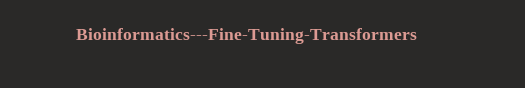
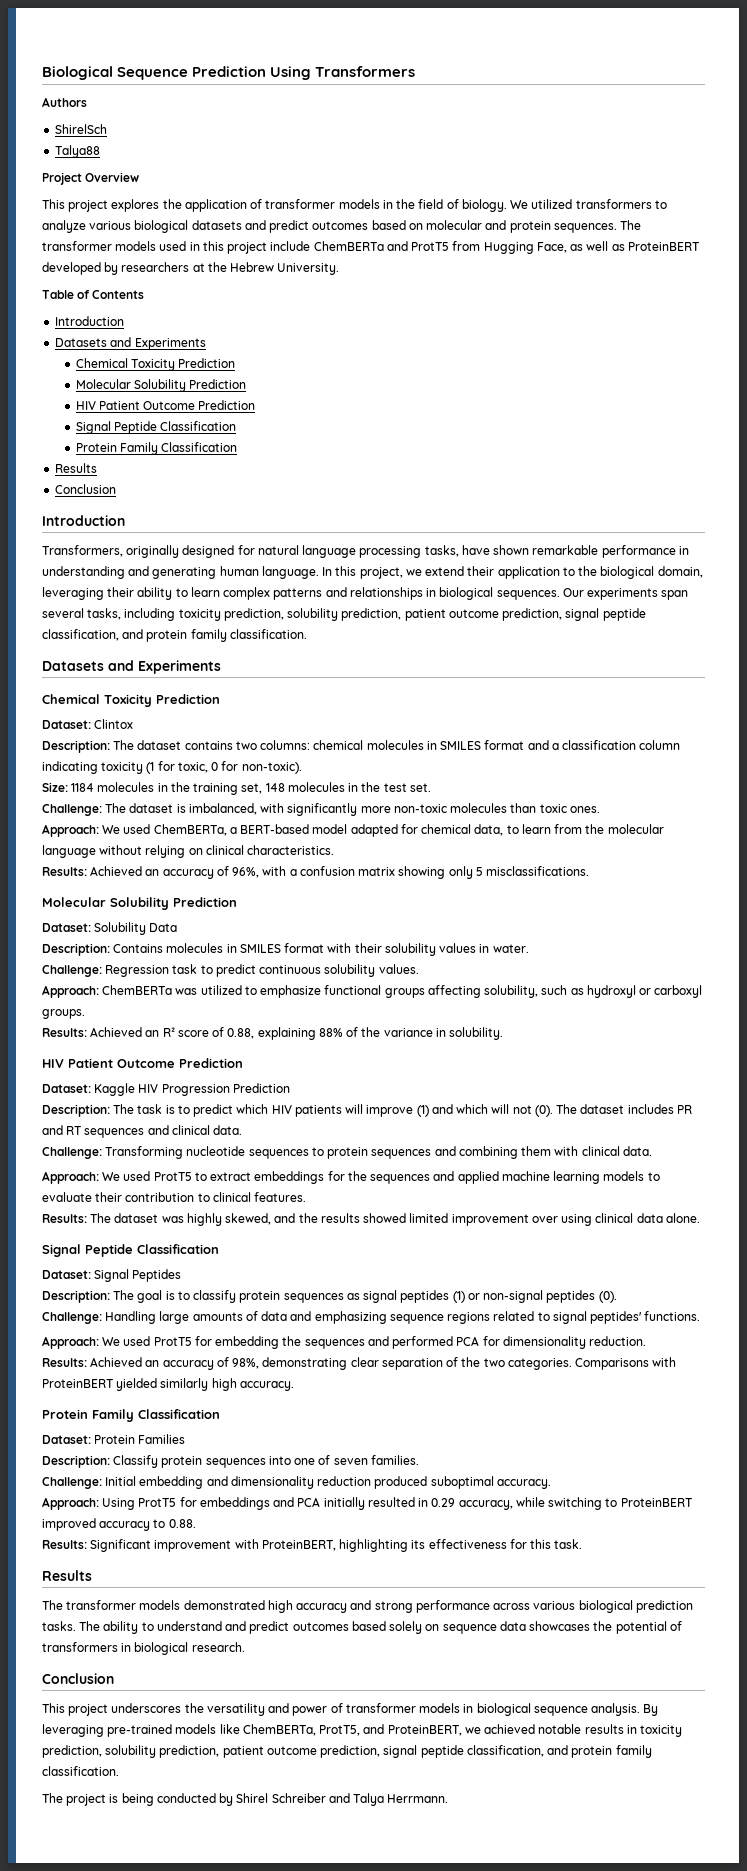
- Bioinformatics---Fine-Tuning-Transformers
+ Biological Sequence Prediction Using Transformers
+ Authors
+ ShirelSch
+ Talya88
+ Project Overview
+ This project explores the application of transformer models in the field of biology. We utilized transformers to analyze various biological datasets and predict outcomes based on molecular and protein sequences. The transformer models used in this project include ChemBERTa and ProtT5 from Hugging Face, as well as ProteinBERT developed by researchers at the Hebrew University.
+ Table of Contents
+ Introduction
+ Datasets and Experiments
+ Chemical Toxicity Prediction
+ Molecular Solubility Prediction
+ HIV Patient Outcome Prediction
+ Signal Peptide Classification
+ Protein Family Classification
+ Results
+ Conclusion
+ Introduction
+ Transformers, originally designed for natural language processing tasks, have shown remarkable performance in understanding and generating human language. In this project, we extend their application to the biological domain, leveraging their ability to learn complex patterns and relationships in biological sequences. Our experiments span several tasks, including toxicity prediction, solubility prediction, patient outcome prediction, signal peptide classification, and protein family classification.
+ Datasets and Experiments
+ Chemical Toxicity Prediction
+ Dataset: Clintox
+ Description: The dataset contains two columns: chemical molecules in SMILES format and a classification column indicating toxicity (1 for toxic, 0 for non-toxic).
+ Size: 1184 molecules in the training set, 148 molecules in the test set.
+ Challenge: The dataset is imbalanced, with significantly more non-toxic molecules than toxic ones.
+ Approach: We used ChemBERTa, a BERT-based model adapted for chemical data, to learn from the molecular language without relying on clinical characteristics.
+ Results: Achieved an accuracy of 96%, with a confusion matrix showing only 5 misclassifications.
+ Molecular Solubility Prediction
+ Dataset: Solubility Data
+ Description: Contains molecules in SMILES format with their solubility values in water.
+ Challenge: Regression task to predict continuous solubility values.
+ Approach: ChemBERTa was utilized to emphasize functional groups affecting solubility, such as hydroxyl or carboxyl groups.
+ Results: Achieved an R² score of 0.88, explaining 88% of the variance in solubility.
+ HIV Patient Outcome Prediction
+ Dataset: Kaggle HIV Progression Prediction
+ Description: The task is to predict which HIV patients will improve (1) and which will not (0). The dataset includes PR and RT sequences and clinical data.
+ Challenge: Transforming nucleotide sequences to protein sequences and combining them with clinical data.
+ Approach: We used ProtT5 to extract embeddings for the sequences and applied machine learning models to evaluate their contribution to clinical features.
+ Results: The dataset was highly skewed, and the results showed limited improvement over using clinical data alone.
+ Signal Peptide Classification
+ Dataset: Signal Peptides
+ Description: The goal is to classify protein sequences as signal peptides (1) or non-signal peptides (0).
+ Challenge: Handling large amounts of data and emphasizing sequence regions related to signal peptides' functions.
+ Approach: We used ProtT5 for embedding the sequences and performed PCA for dimensionality reduction.
+ Results: Achieved an accuracy of 98%, demonstrating clear separation of the two categories. Comparisons with ProteinBERT yielded similarly high accuracy.
+ Protein Family Classification
+ Dataset: Protein Families
+ Description: Classify protein sequences into one of seven families.
+ Challenge: Initial embedding and dimensionality reduction produced suboptimal accuracy.
+ Approach: Using ProtT5 for embeddings and PCA initially resulted in 0.29 accuracy, while switching to ProteinBERT improved accuracy to 0.88.
+ Results: Significant improvement with ProteinBERT, highlighting its effectiveness for this task.
+ Results
+ The transformer models demonstrated high accuracy and strong performance across various biological prediction tasks. The ability to understand and predict outcomes based solely on sequence data showcases the potential of transformers in biological research.
+ Conclusion
+ This project underscores the versatility and power of transformer models in biological sequence analysis. By leveraging pre-trained models like ChemBERTa, ProtT5, and ProteinBERT, we achieved notable results in toxicity prediction, solubility prediction, patient outcome prediction, signal peptide classification, and protein family classification.
+ The project is being conducted by Shirel Schreiber and Talya Herrmann.

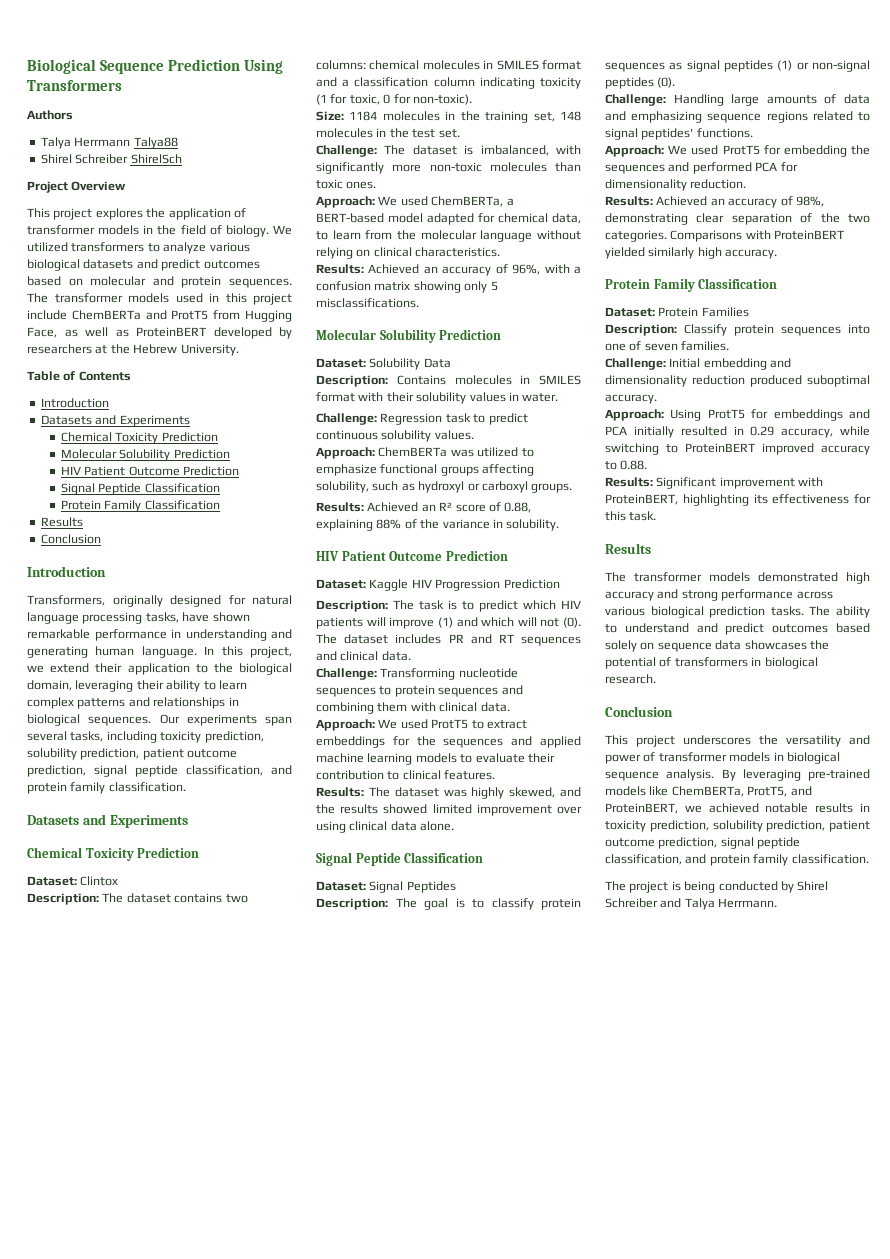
- ShirelSch
+ Talya Herrmann Talya88
+ Shirel Schreiber ShirelSch
- Talya88

